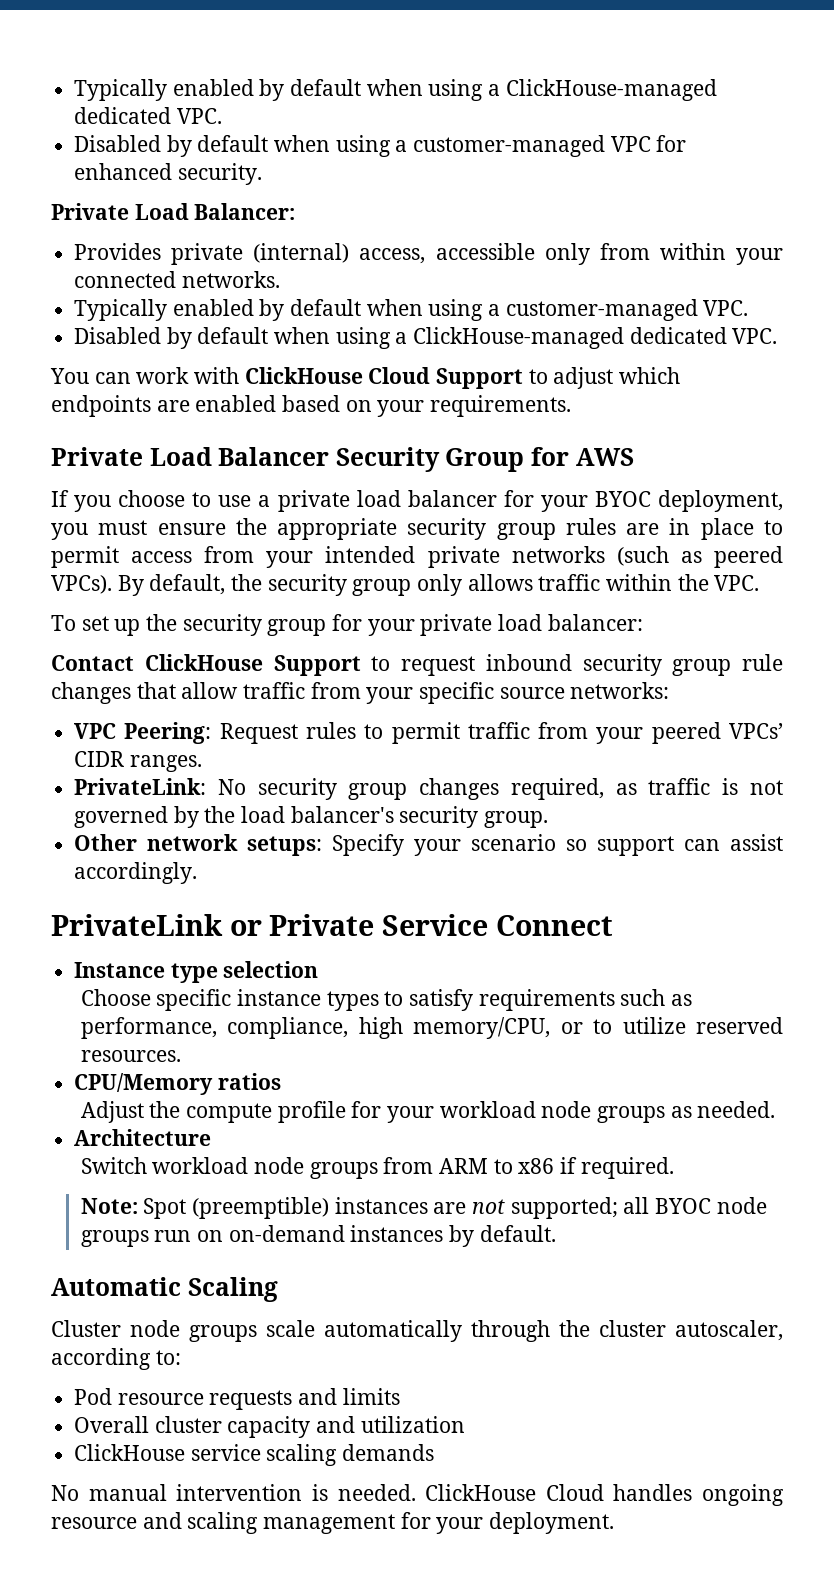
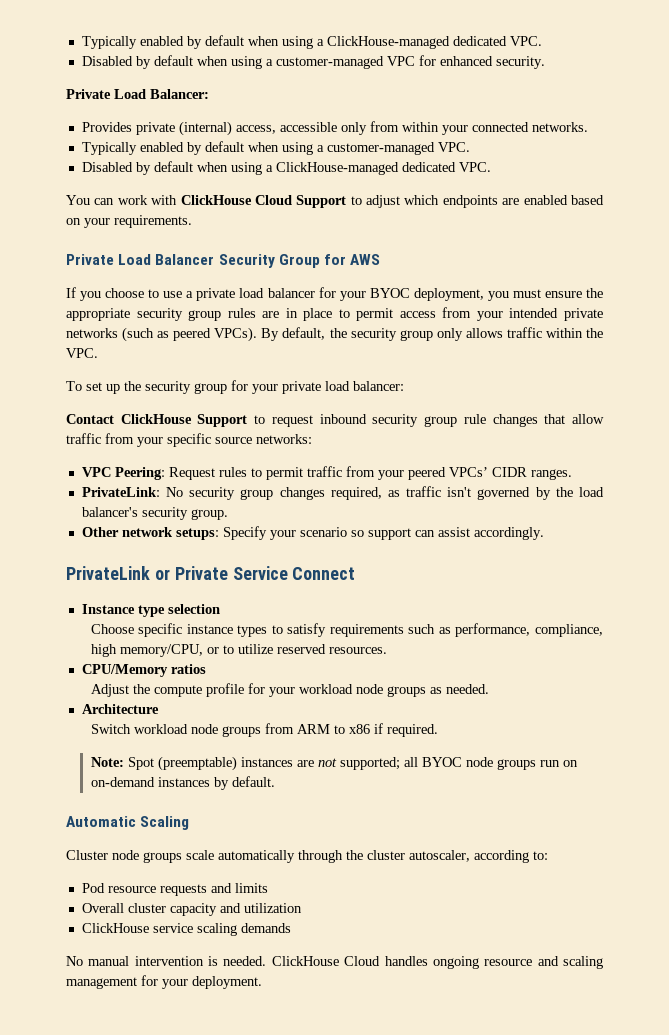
- PrivateLink: No security group changes required, as traffic is not governed by the load balancer's security group.
+ PrivateLink: No security group changes required, as traffic isn't governed by the load balancer's security group.
- Note: Spot (preemptible) instances are not supported; all BYOC node groups run on on-demand instances by default.
+ Note: Spot (preemptable) instances are not supported; all BYOC node groups run on on-demand instances by default.

